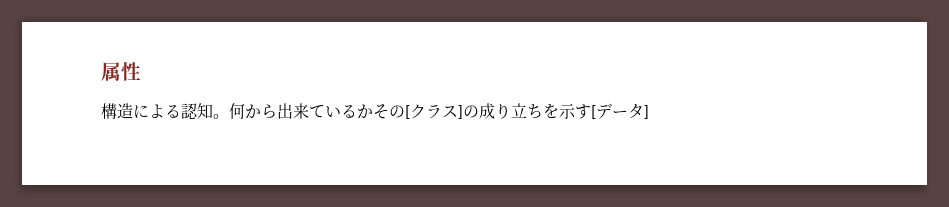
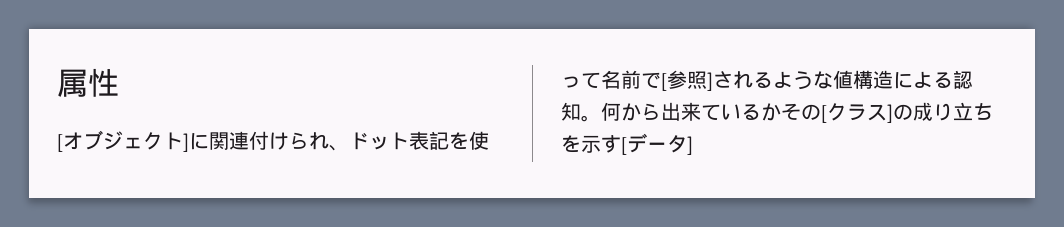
- 構造による認知。
+ [オブジェクト]に関連付けられ、ドット表記を使って名前で[参照]されるような値構造による認知。

